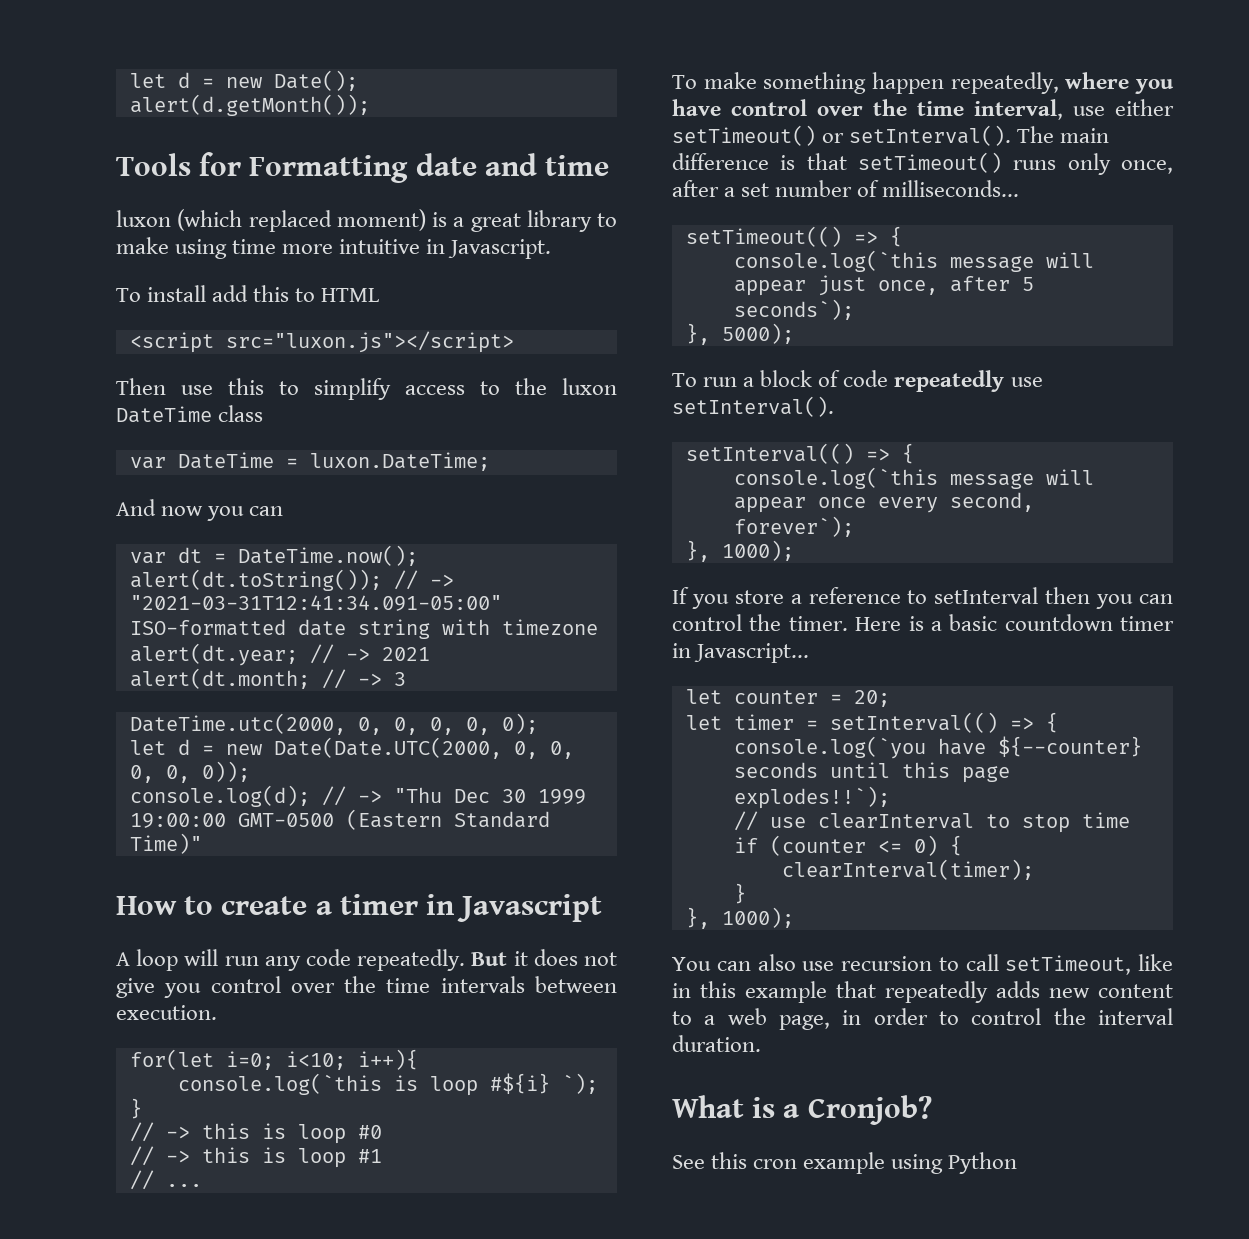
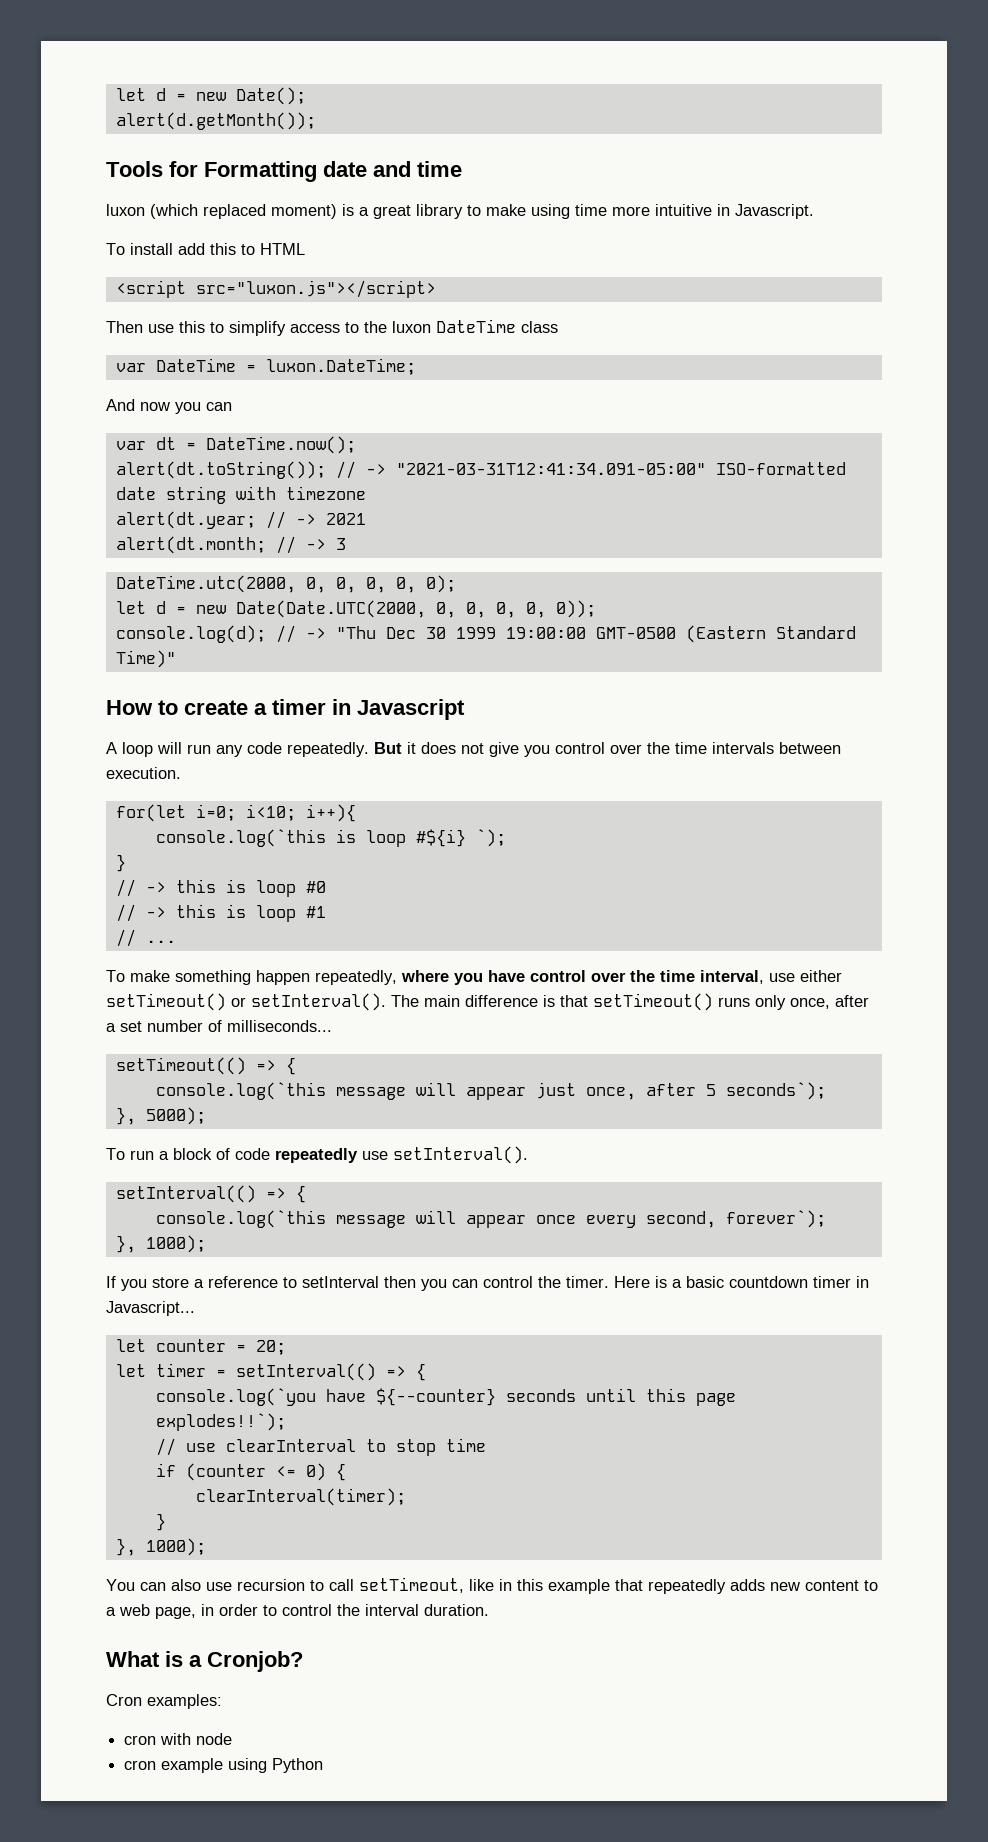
- See this cron example using Python
+ Cron examples:
+ cron with node
+ cron example using Python

